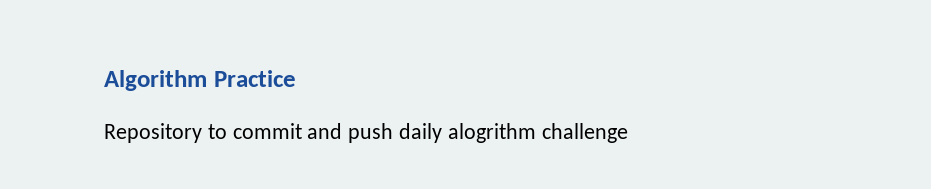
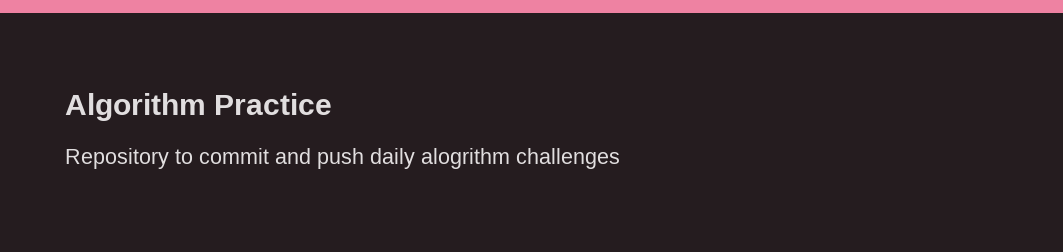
- Repository to commit and push daily alogrithm challenge
+ Repository to commit and push daily alogrithm challenges

